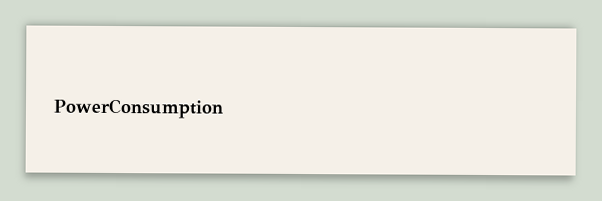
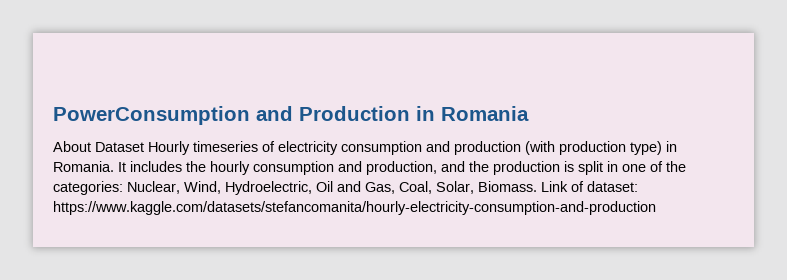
- PowerConsumption
+ PowerConsumption and Production in Romania
+ About Dataset Hourly timeseries of electricity consumption and production (with production type) in Romania. It includes the hourly consumption and production, and the production is split in one of the categories: Nuclear, Wind, Hydroelectric, Oil and Gas, Coal, Solar, Biomass. Link of dataset: https://www.kaggle.com/datasets/stefancomanita/hourly-electricity-consumption-and-production

